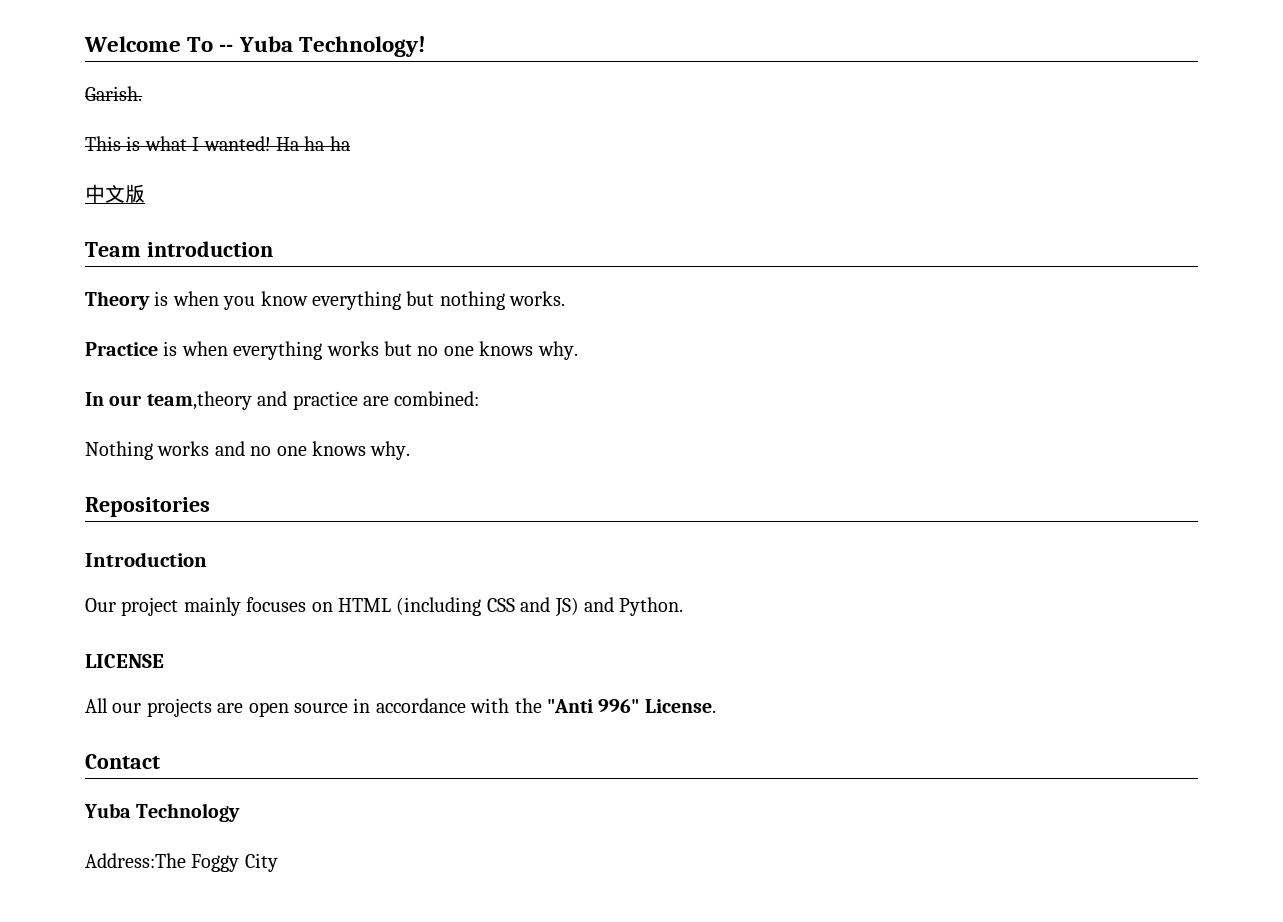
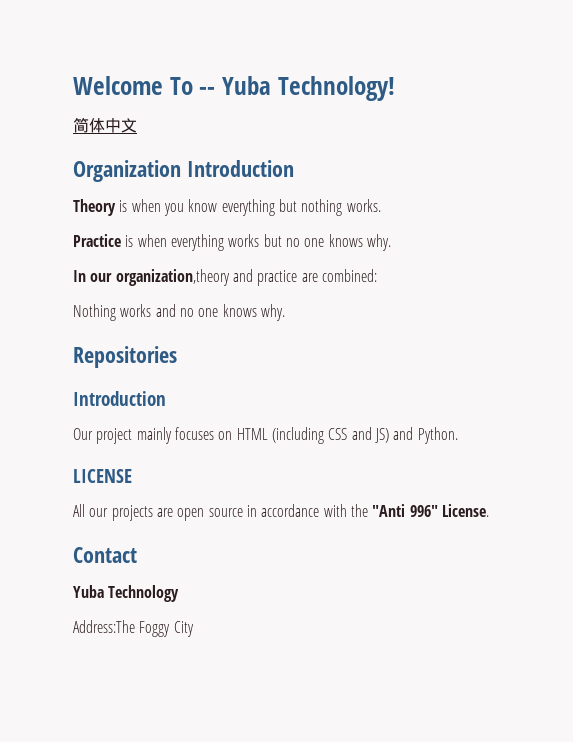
- Garish.
- This is what I wanted! Ha ha ha
- 中文版
- Team introduction
+ 简体中文
+ Organization Introduction
- In our team,theory and practice are combined:
+ In our organization,theory and practice are combined:

